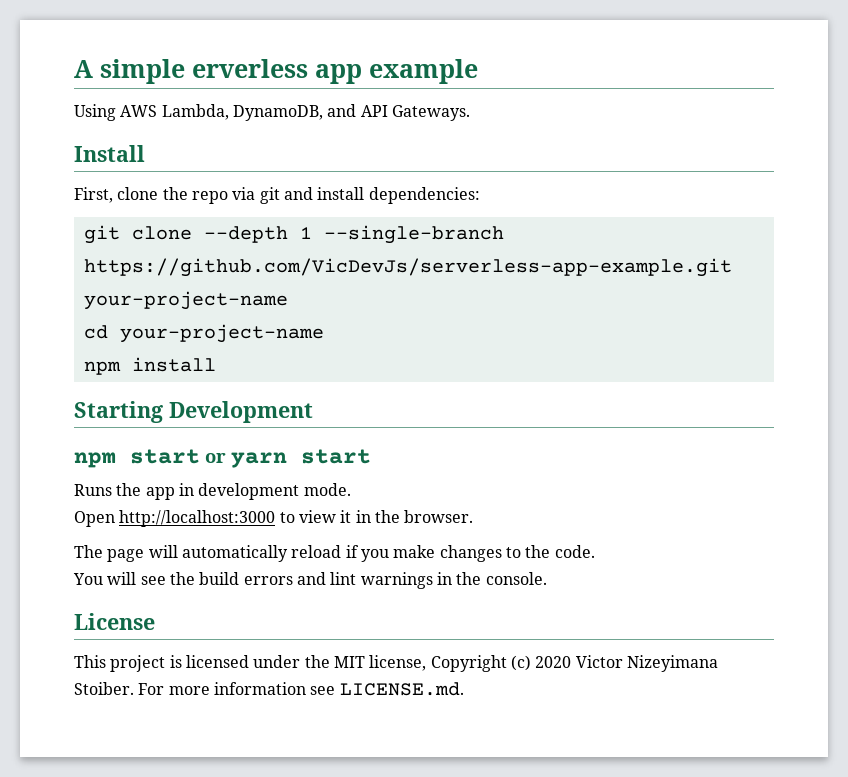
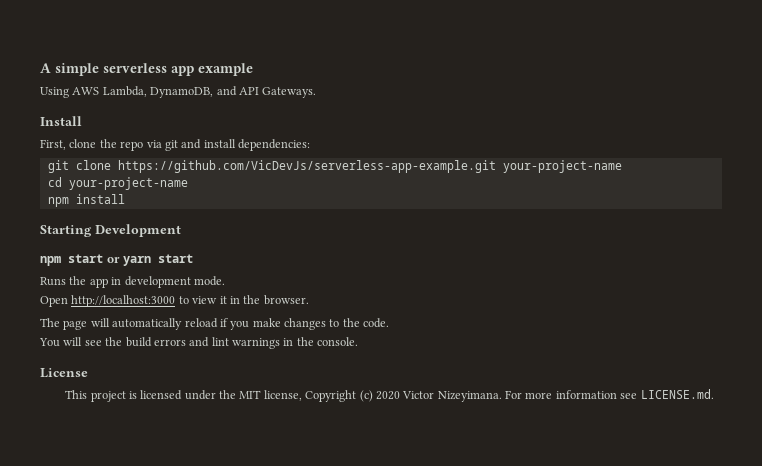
- A simple erverless app example
+ A simple serverless app example
- git clone --depth 1 --single-branch https://github.com/VicDevJs/serverless-app-example.git your-project-name
+ git clone https://github.com/VicDevJs/serverless-app-example.git your-project-name
- This project is licensed under the MIT license, Copyright (c) 2020 Victor Nizeyimana Stoiber.
+ This project is licensed under the MIT license, Copyright (c) 2020 Victor Nizeyimana.

